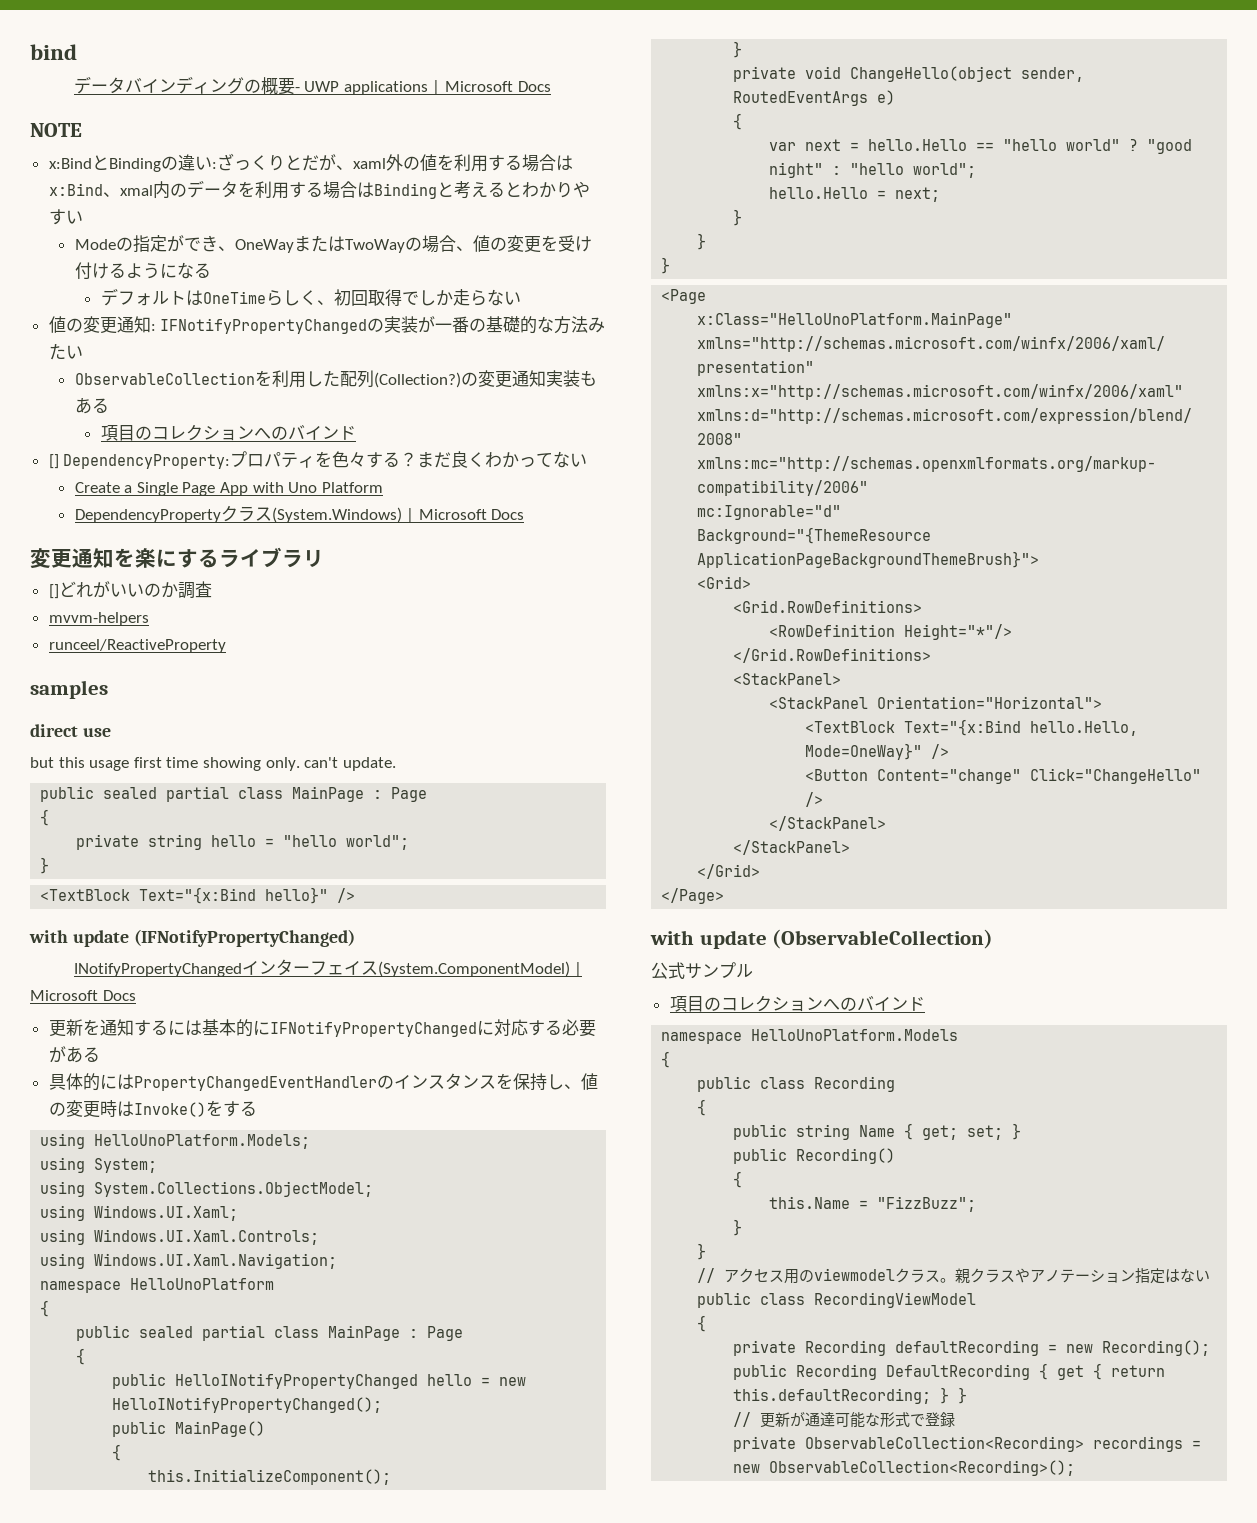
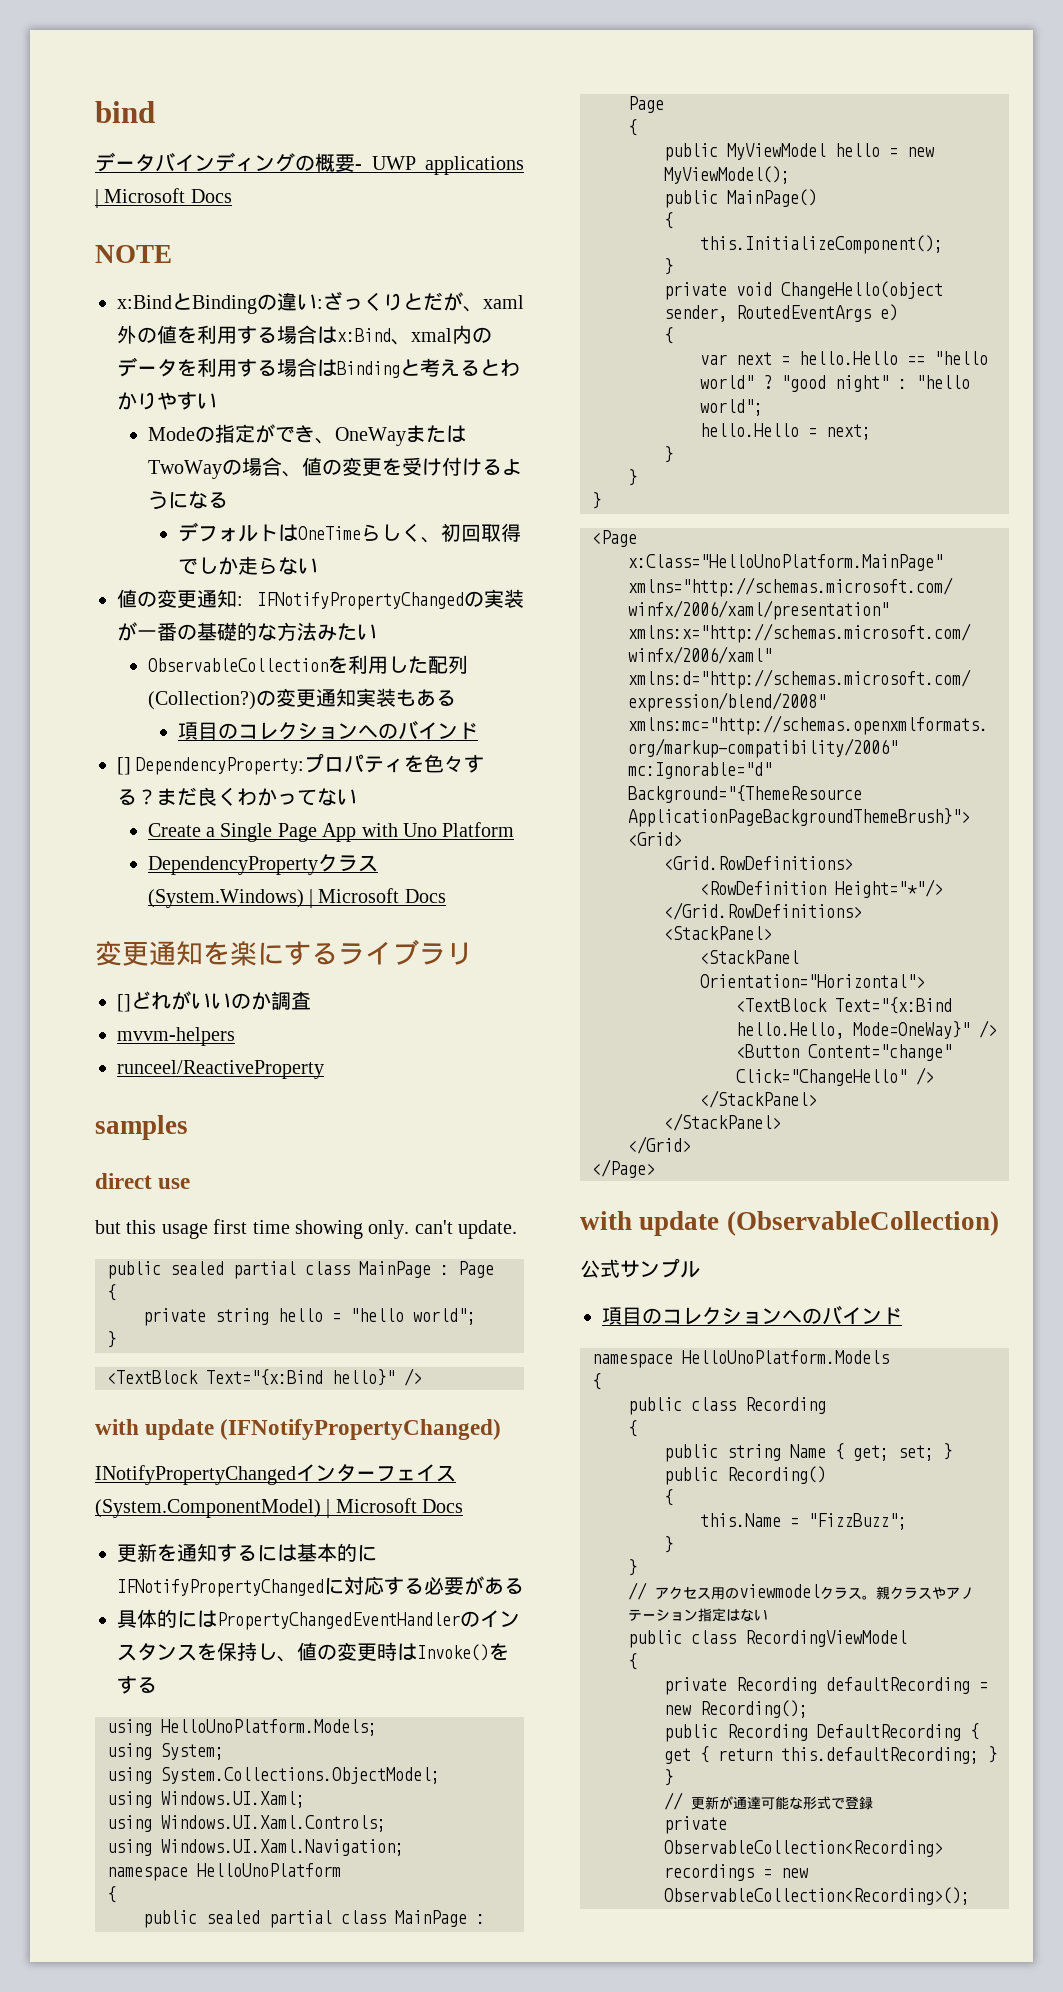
- public HelloINotifyPropertyChanged hello = new HelloINotifyPropertyChanged();
+ public MyViewModel hello = new MyViewModel();

